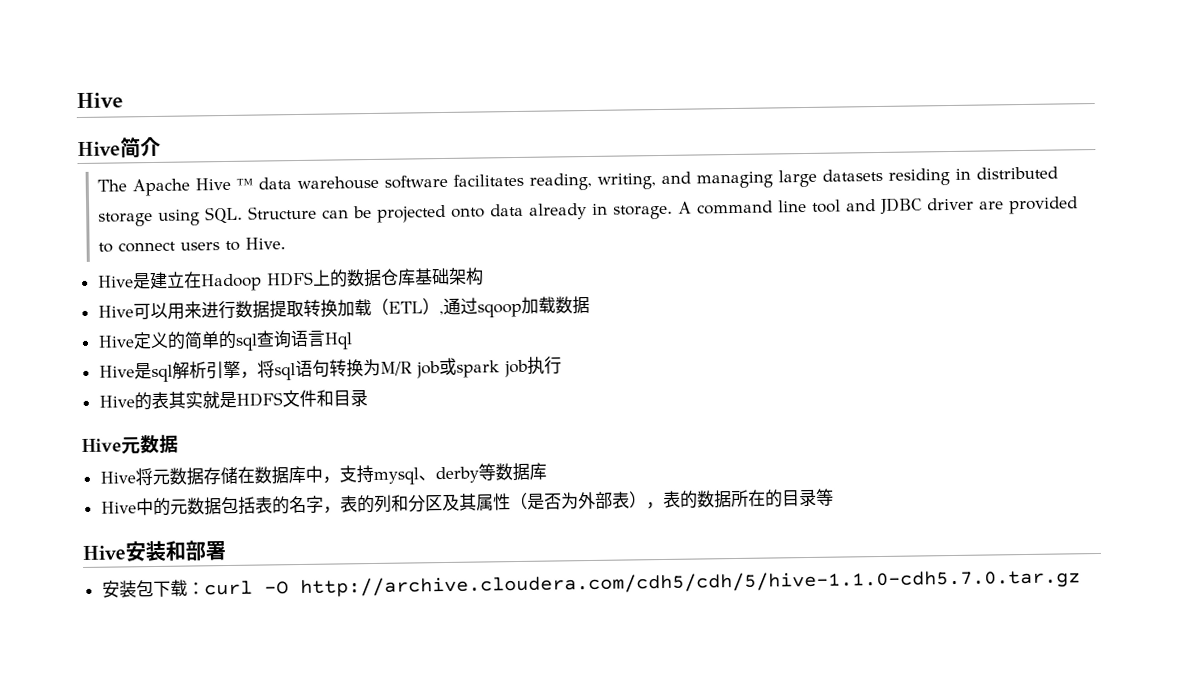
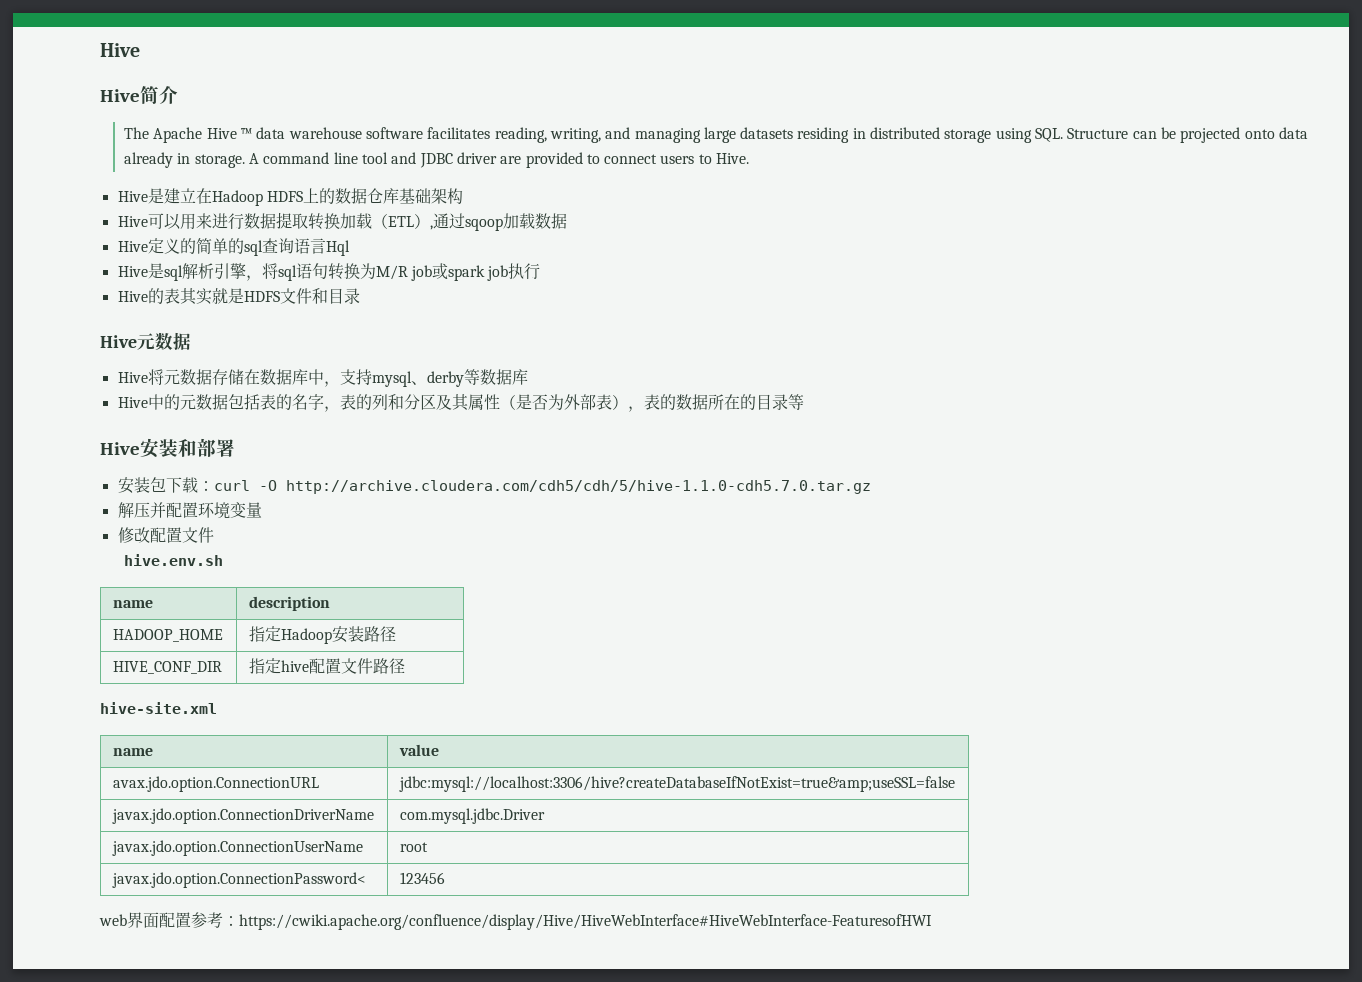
+ 解压并配置环境变量
+ 修改配置文件
+ hive.env.sh
+ name | description
+ HADOOP_HOME | 指定Hadoop安装路径
+ HIVE_CONF_DIR | 指定hive配置文件路径
+ hive-site.xml
+ name | value
+ avax.jdo.option.ConnectionURL | jdbc:mysql://localhost:3306/hive?createDatabaseIfNotExist=true&amp;useSSL=false
+ javax.jdo.option.ConnectionDriverName | com.mysql.jdbc.Driver
+ javax.jdo.option.ConnectionUserName | root
+ javax.jdo.option.ConnectionPassword< | 123456
+ web界面配置参考：https://cwiki.apache.org/confluence/display/Hive/HiveWebInterface#HiveWebInterface-FeaturesofHWI

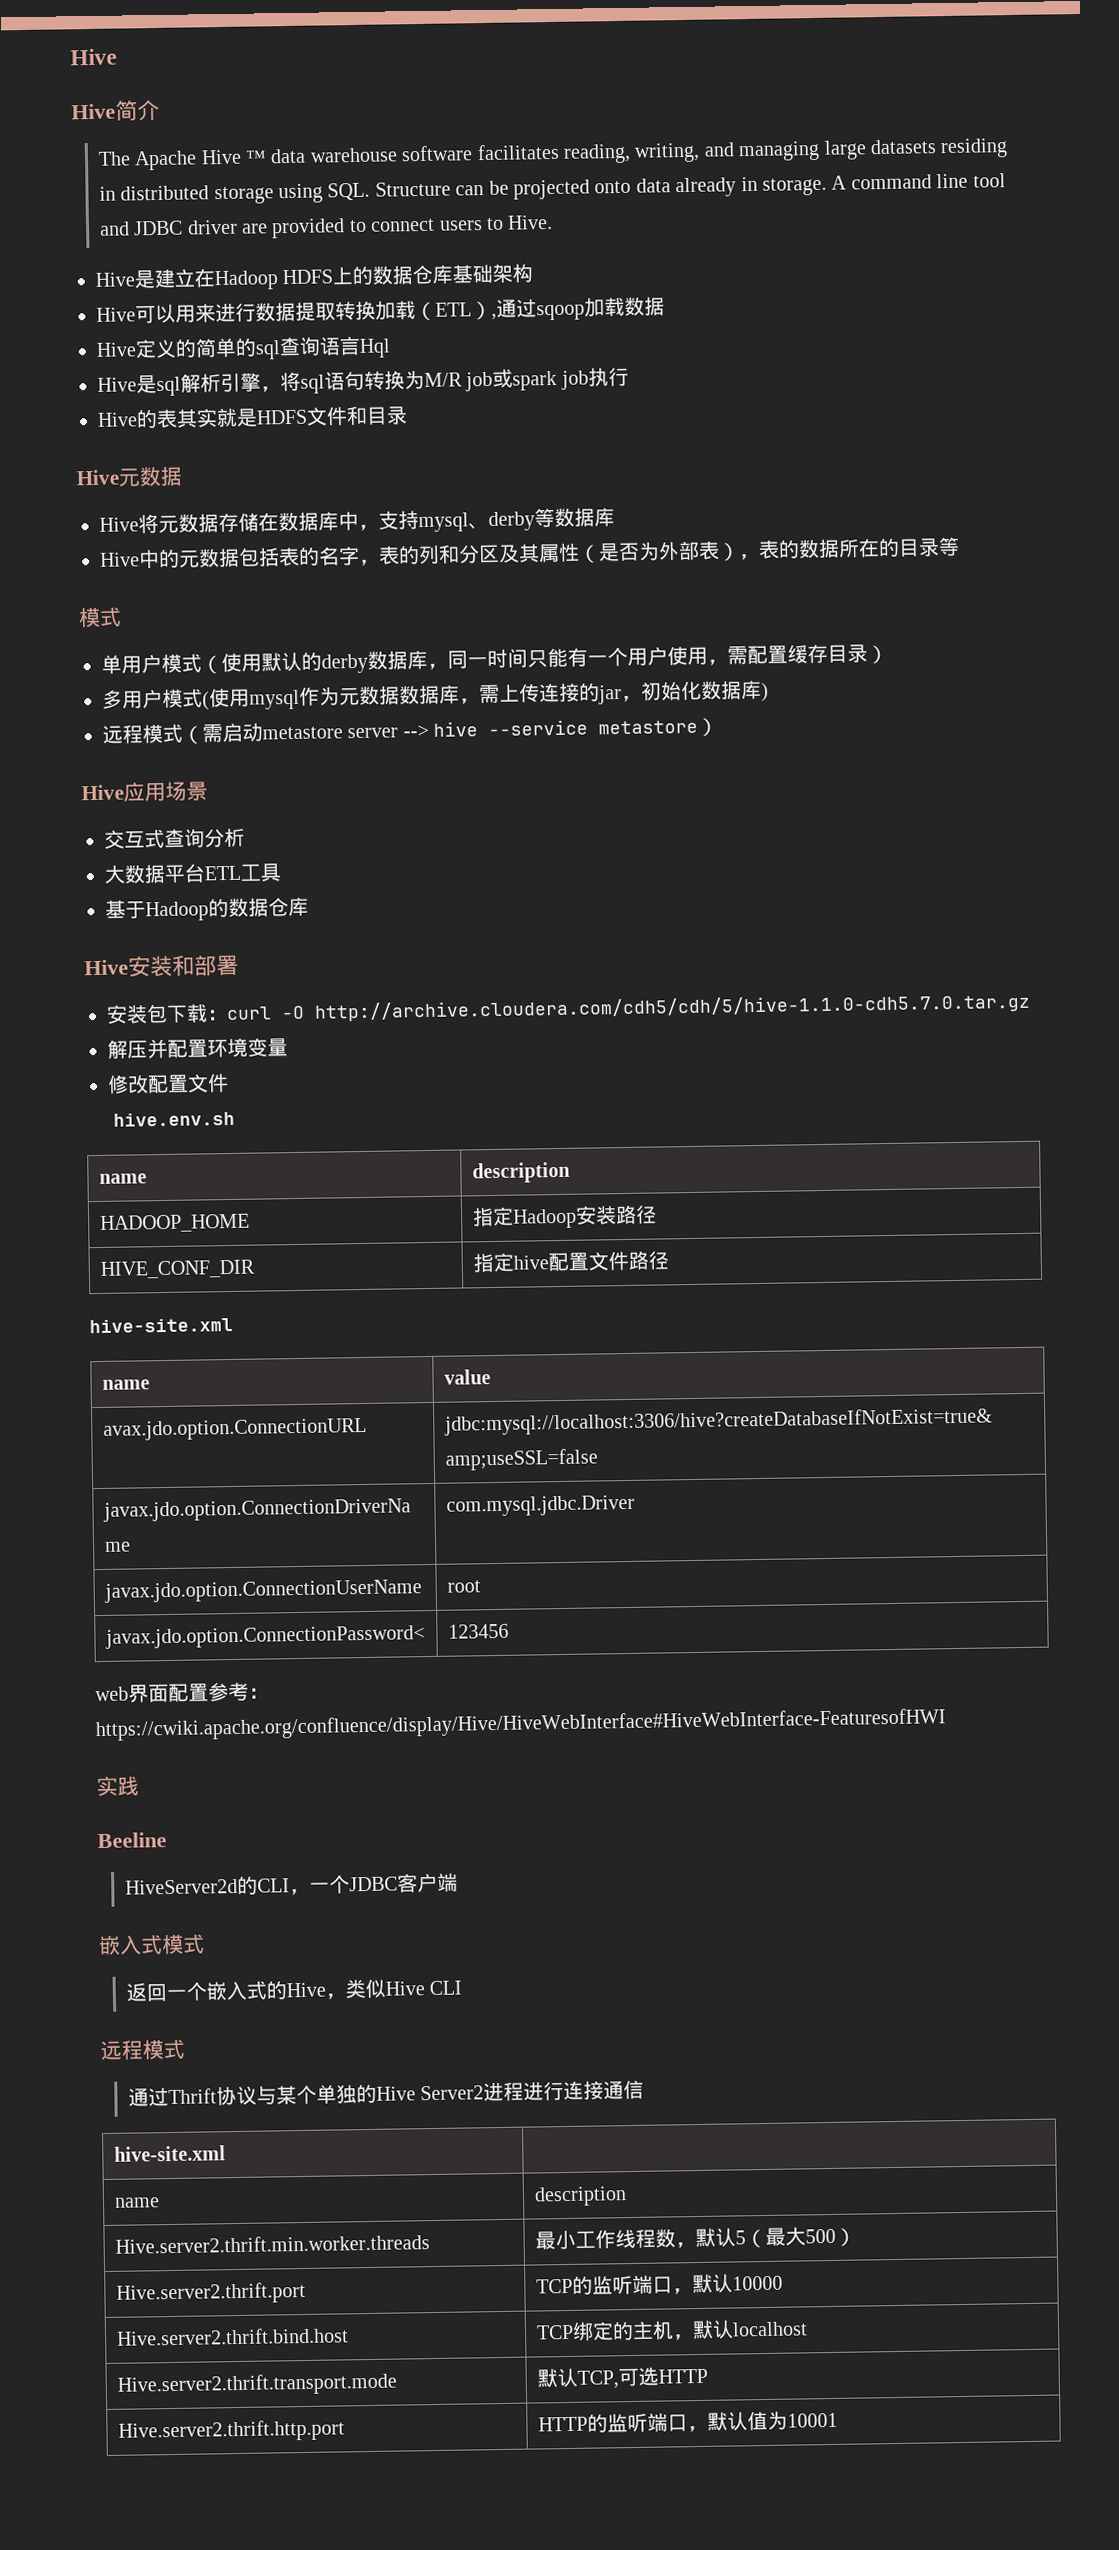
  Hive中的元数据包括表的名字，表的列和分区及其属性（是否为外部表），表的数据所在的目录等
+ 模式
+ 单用户模式（使用默认的derby数据库，同一时间只能有一个用户使用，需配置缓存目录）
+ 多用户模式(使用mysql作为元数据数据库，需上传连接的jar，初始化数据库)
+ 远程模式（需启动metastore server --> hive --service metastore）
+ Hive应用场景
+ 交互式查询分析
+ 大数据平台ETL工具
+ 基于Hadoop的数据仓库
+ 实践
+ Beeline
+ HiveServer2d的CLI，一个JDBC客户端
+ 嵌入式模式
+ 返回一个嵌入式的Hive，类似Hive CLI
+ 远程模式
+ 通过Thrift协议与某个单独的Hive Server2进程进行连接通信
+ hive-site.xml |
+ name | description
+ Hive.server2.thrift.min.worker.threads | 最小工作线程数，默认5（最大500）
+ Hive.server2.thrift.port | TCP的监听端口，默认10000
+ Hive.server2.thrift.bind.host | TCP绑定的主机，默认localhost
+ Hive.server2.thrift.transport.mode | 默认TCP,可选HTTP
+ Hive.server2.thrift.http.port | HTTP的监听端口，默认值为10001

